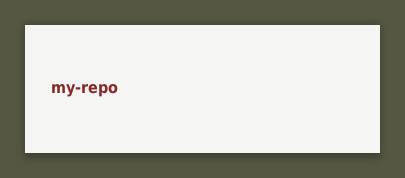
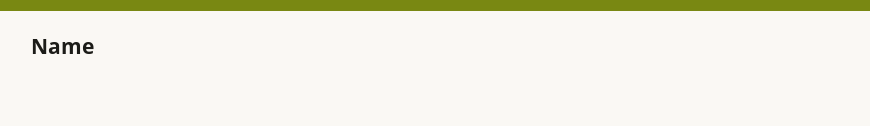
- my-repo
+ Name

